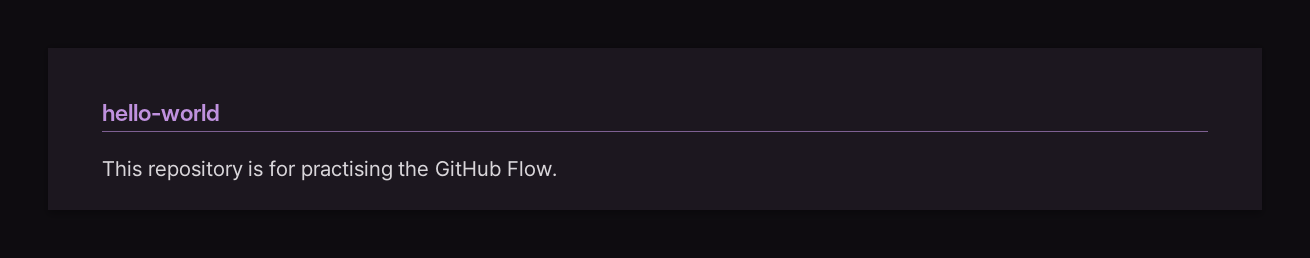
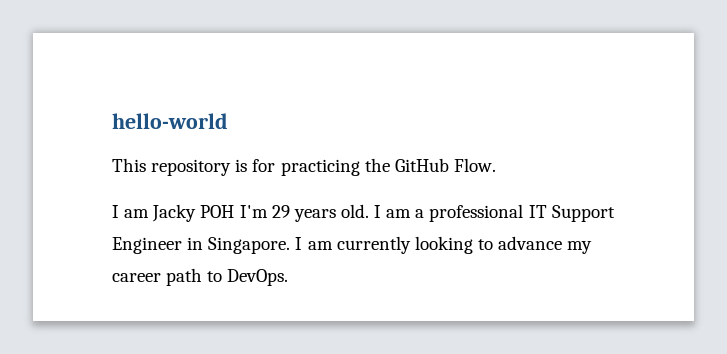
- This repository is for practising the GitHub Flow.
+ This repository is for practicing the GitHub Flow.
+ I am Jacky POH I'm 29 years old. I am a professional IT Support Engineer in Singapore. I am currently looking to advance my career path to DevOps.

